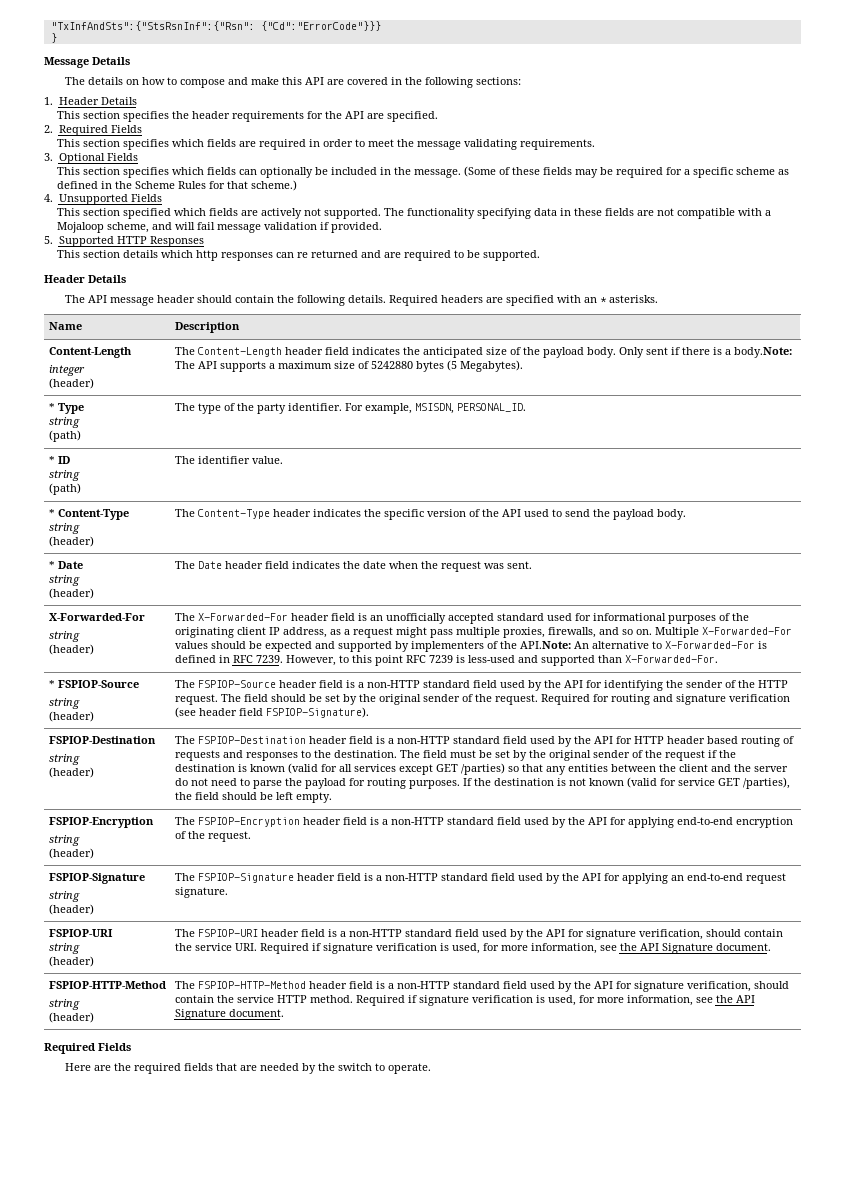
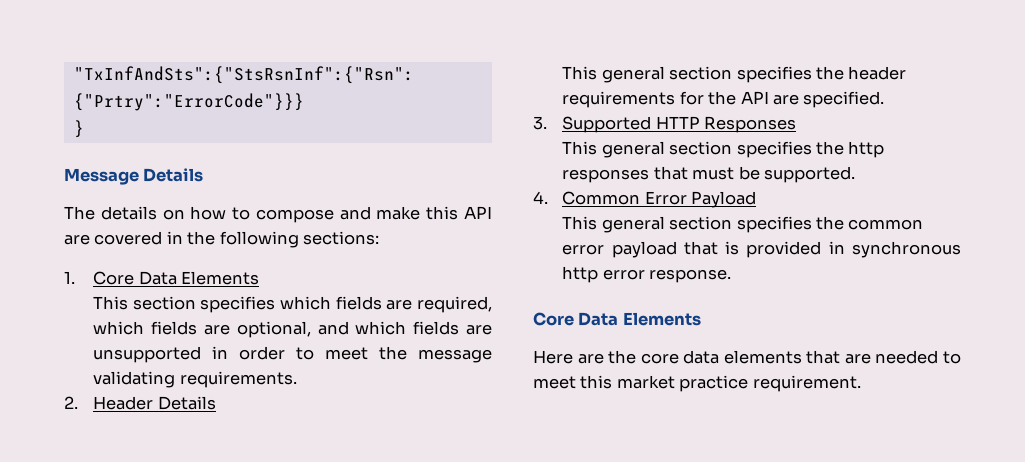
- "TxInfAndSts":{"StsRsnInf":{"Rsn": {"Cd":"ErrorCode"}}}
+ "TxInfAndSts":{"StsRsnInf":{"Rsn": {"Prtry":"ErrorCode"}}}
- 1. Header Details
+ 1. Core Data Elements
+ This section specifies which fields are required, which fields are optional, and which fields are unsupported in order to meet the message validating requirements.
+ 2. Header Details
- This section specifies the header requirements for the API are specified.
+ This general section specifies the header requirements for the API are specified.
- 2. Required Fields
- This section specifies which fields are required in order to meet the message validating requirements.
- 3. Optional Fields
- This section specifies which fields can optionally be included in the message. (Some of these fields may be required for a specific scheme as defined in the Scheme Rules for that scheme.)
- 4. Unsupported Fields
- This section specified which fields are actively not supported. The functionality specifying data in these fields are not compatible with a Mojaloop scheme, and will fail message validation if provided.
- 5. Supported HTTP Responses
- This section details which http responses can re returned and are required to be supported.
- Header Details
- The API message header should contain the following details. Required headers are specified with an * asterisks.
- Name | Description
- Content-Length
- integer
- (header) | The Content-Length header field indicates the anticipated size of the payload body. Only sent if there is a body.Note: The API supports a maximum size of 5242880 bytes (5 Megabytes).
- * Type
- string
- (path) | The type of the party identifier. For example, MSISDN, PERSONAL_ID.
- * ID
- string
- (path) | The identifier value.
- * Content-Type
- string
- (header) | The Content-Type header indicates the specific version of the API used to send the payload body.
- * Date
- string
- (header) | The Date header field indicates the date when the request was sent.
- X-Forwarded-For
- string
- (header) | The X-Forwarded-For header field is an unofficially accepted standard used for informational purposes of the originating client IP address, as a request might pass multiple proxies, firewalls, and so on. Multiple X-Forwarded-For values should be expected and supported by implementers of the API.Note: An alternative to X-Forwarded-For is defined in RFC 7239. However, to this point RFC 7239 is less-used and supported than X-Forwarded-For.
- * FSPIOP-Source
- string
- (header) | The FSPIOP-Source header field is a non-HTTP standard field used by the API for identifying the sender of the HTTP request. The field should be set by the original sender of the request. Required for routing and signature verification (see header field FSPIOP-Signature).
- FSPIOP-Destination
- string
- (header) | The FSPIOP-Destination header field is a non-HTTP standard field used by the API for HTTP header based routing of requests and responses to the destination. The field must be set by the original sender of the request if the destination is known (valid for all services except GET /parties) so that any entities between the client and the server do not need to parse the payload for routing purposes. If the destination is not known (valid for service GET /parties), the field should be left empty.
- FSPIOP-Encryption
- string
- (header) | The FSPIOP-Encryption header field is a non-HTTP standard field used by the API for applying end-to-end encryption of the request.
- FSPIOP-Signature
- string
- (header) | The FSPIOP-Signature header field is a non-HTTP standard field used by the API for applying an end-to-end request signature.
- FSPIOP-URI
- string
- (header) | The FSPIOP-URI header field is a non-HTTP standard field used by the API for signature verification, should contain the service URI. Required if signature verification is used, for more information, see the API Signature document.
- FSPIOP-HTTP-Method
- string
- (header) | The FSPIOP-HTTP-Method header field is a non-HTTP standard field used by the API for signature verification, should contain the service HTTP method. Required if signature verification is used, for more information, see the API Signature document.
- Required Fields
- Here are the required fields that are needed by the switch to operate.
+ 3. Supported HTTP Responses
+ This general section specifies the http responses that must be supported.
+ 4. Common Error Payload
+ This general section specifies the common error payload that is provided in synchronous http error response.
+ Core Data Elements
+ Here are the core data elements that are needed to meet this market practice requirement.

